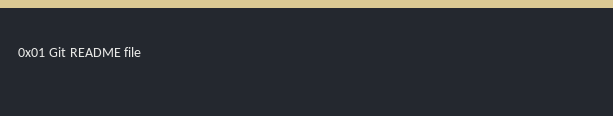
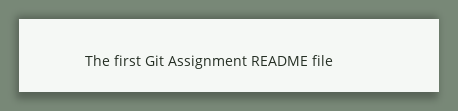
- 0x01 Git README file
+ The first Git Assignment README file

